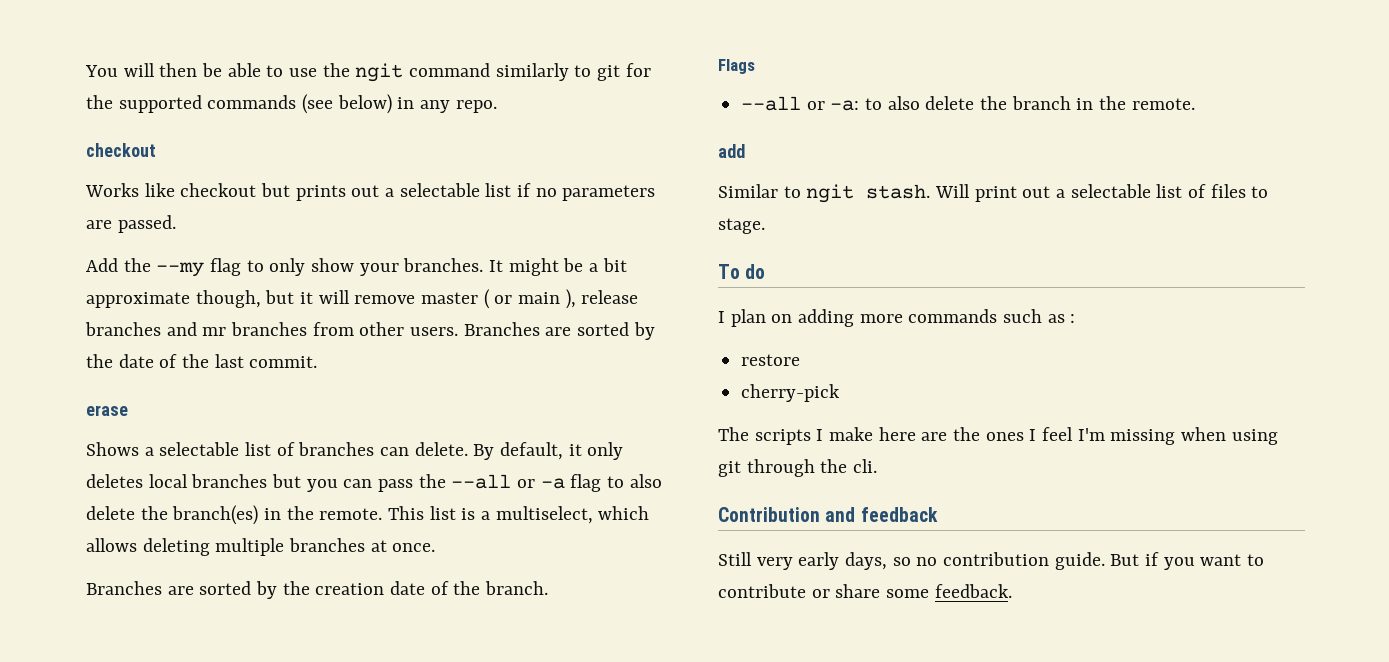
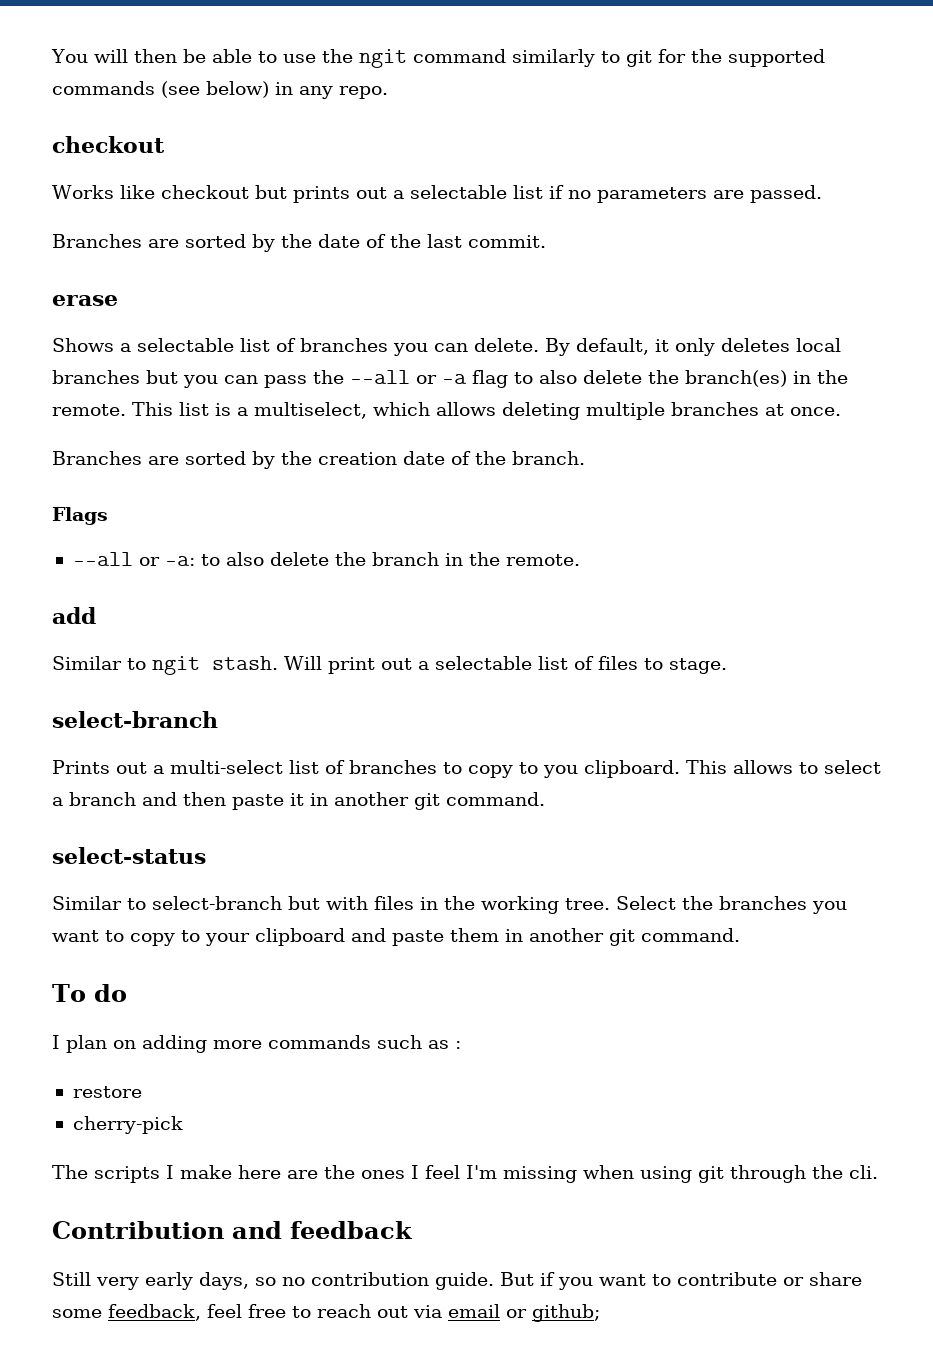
- Add the --my flag to only show your branches. It might be a bit approximate though, but it will remove master ( or main ), release branches and mr branches from other users.
- Shows a selectable list of branches can delete.
+ Shows a selectable list of branches you can delete.
  Will print out a selectable list of files to stage.
+ select-branch
+ Prints out a multi-select list of branches to copy to you clipboard. This allows to select a branch and then paste it in another git command.
+ select-status
+ Similar to select-branch but with files in the working tree. Select the branches you want to copy to your clipboard and paste them in another git command.
- But if you want to contribute or share some feedback.
+ But if you want to contribute or share some feedback, feel free to reach out via email or github;

